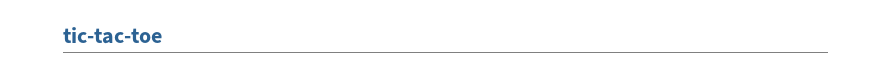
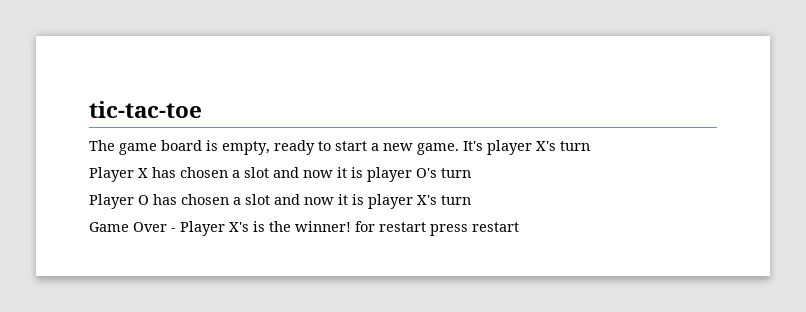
+ The game board is empty, ready to start a new game. It's player X's turn
+ Player X has chosen a slot and now it is player O's turn
+ Player O has chosen a slot and now it is player X's turn
+ Game Over - Player X's is the winner! for restart press restart

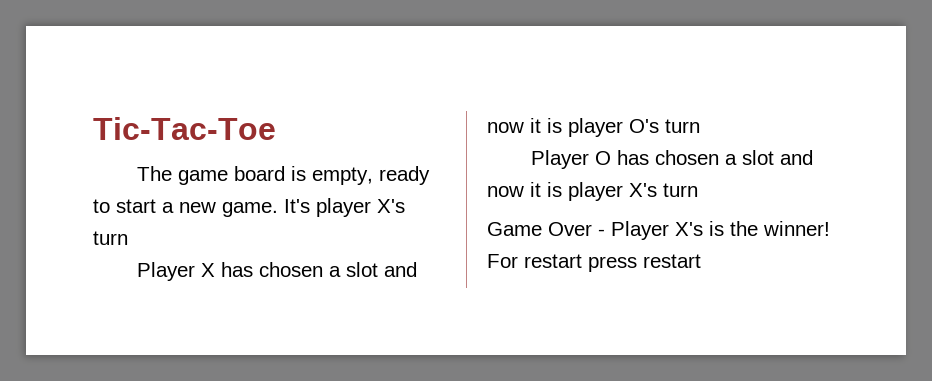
- tic-tac-toe
+ Tic-Tac-Toe
- Game Over - Player X's is the winner! for restart press restart
+ Game Over - Player X's is the winner! For restart press restart

